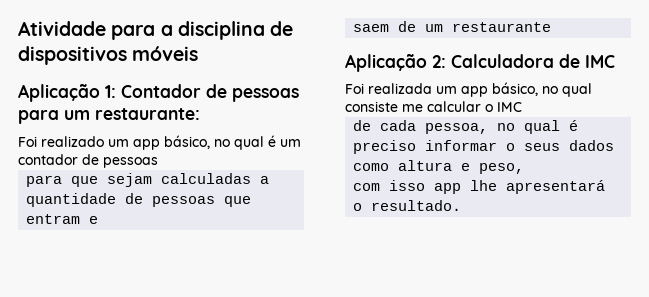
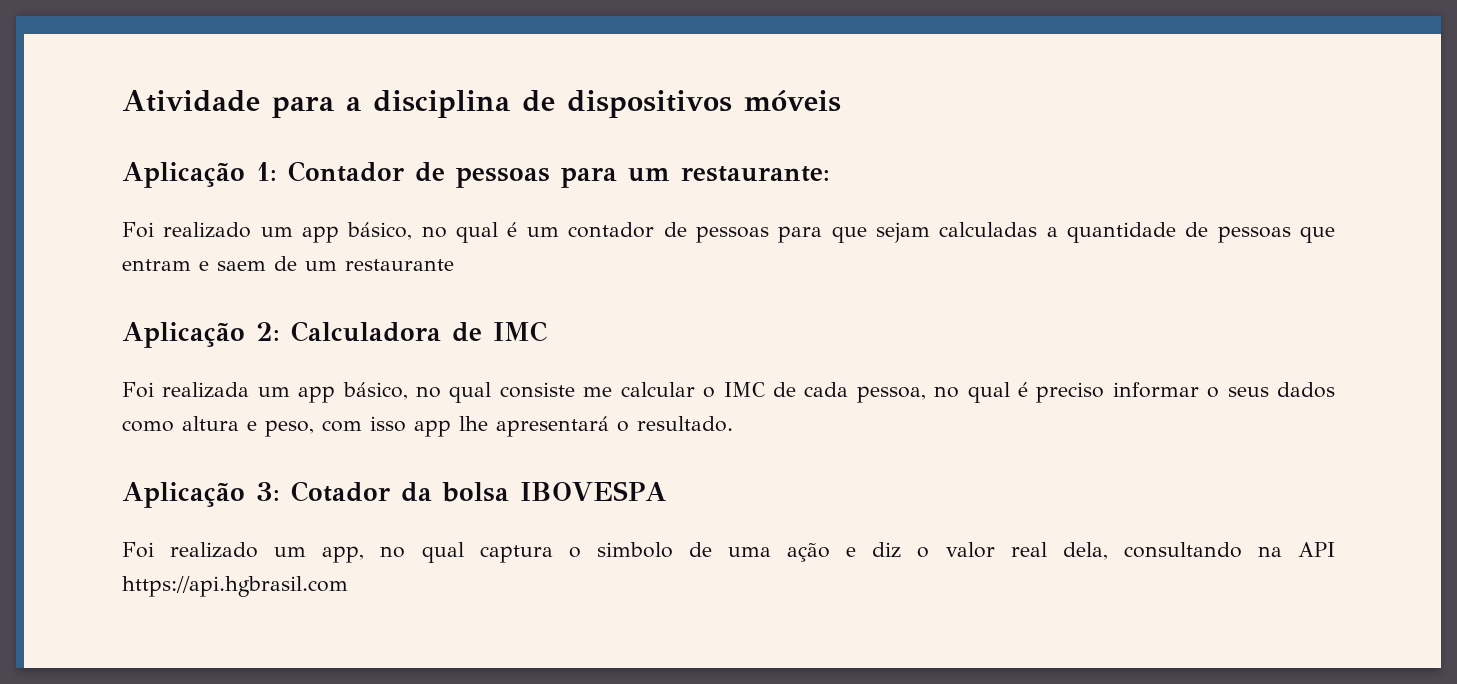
- Foi realizado um app básico, no qual é um contador de pessoas
- para que sejam calculadas a quantidade de pessoas que entram e
- saem de um restaurante
+ Foi realizado um app básico, no qual é um contador de pessoas para que sejam calculadas a quantidade de pessoas que entram e saem de um restaurante
- Foi realizada um app básico, no qual consiste me calcular o IMC
- de cada pessoa, no qual é preciso informar o seus dados como altura e peso,
- com isso app lhe apresentará o resultado.
+ Foi realizada um app básico, no qual consiste me calcular o IMC de cada pessoa, no qual é preciso informar o seus dados como altura e peso, com isso app lhe apresentará o resultado.
+ Aplicação 3: Cotador da bolsa IBOVESPA
+ Foi realizado um app, no qual captura o simbolo de uma ação e diz o valor real dela, consultando na API https://api.hgbrasil.com

